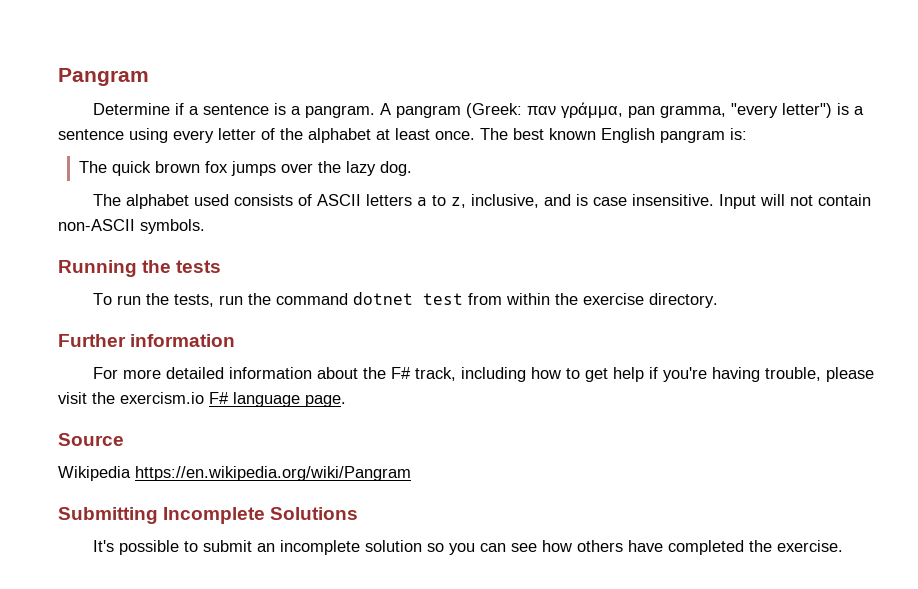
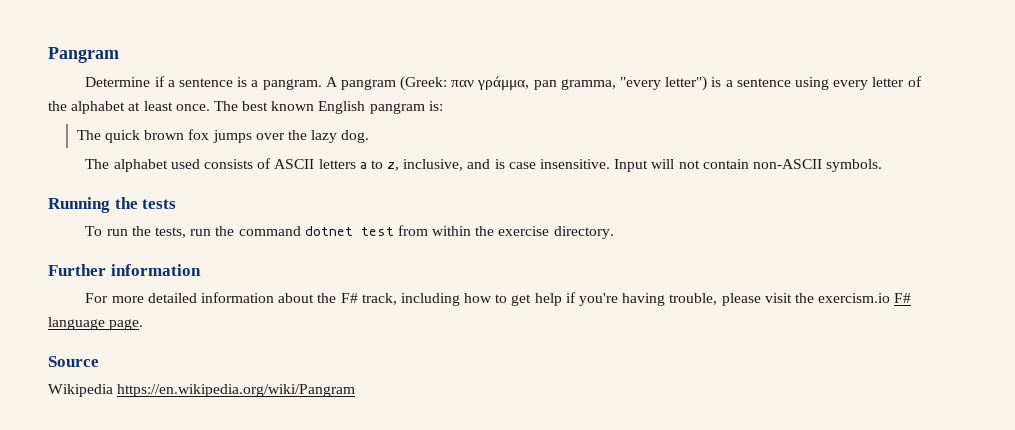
- Submitting Incomplete Solutions
- It's possible to submit an incomplete solution so you can see how others have completed the exercise.

